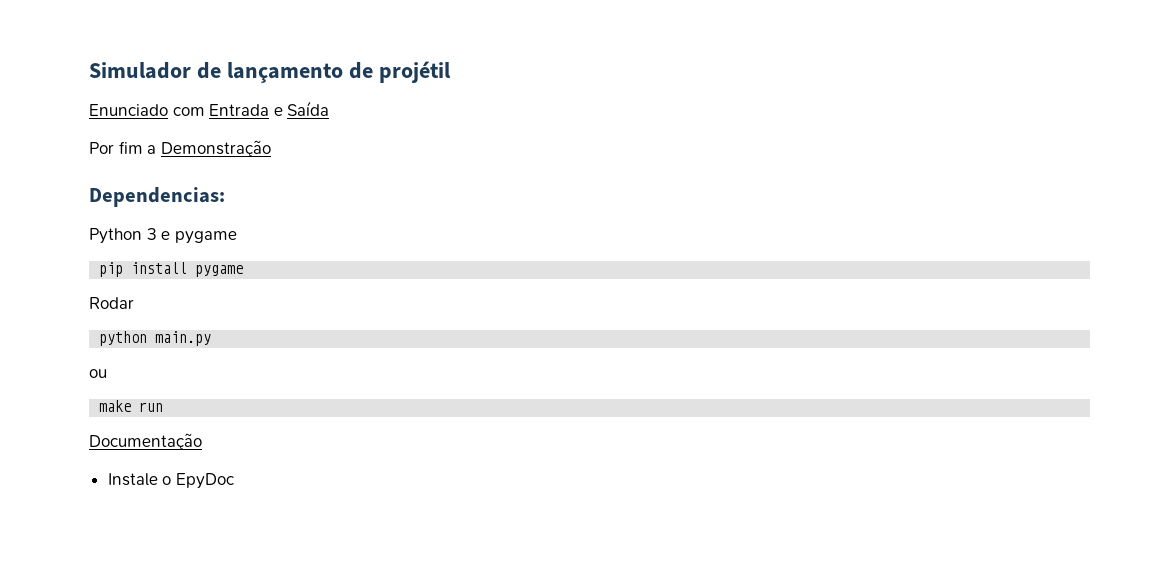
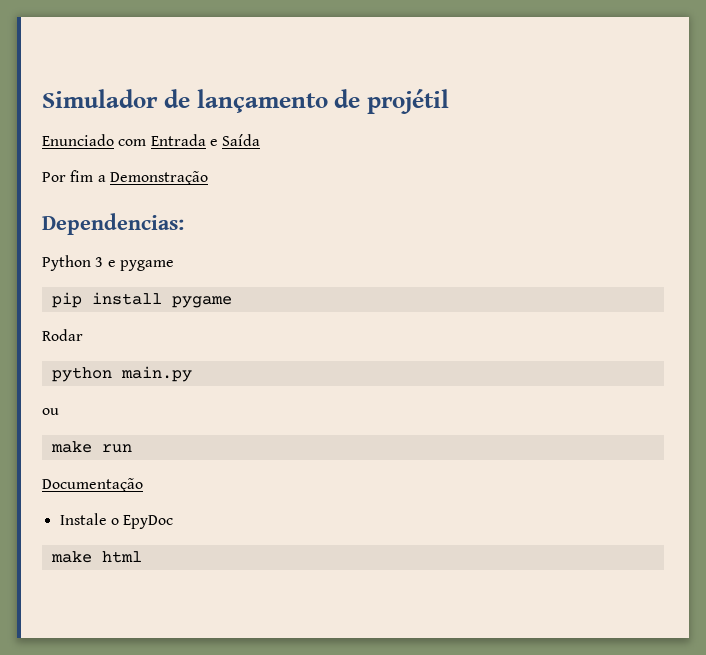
+ make html

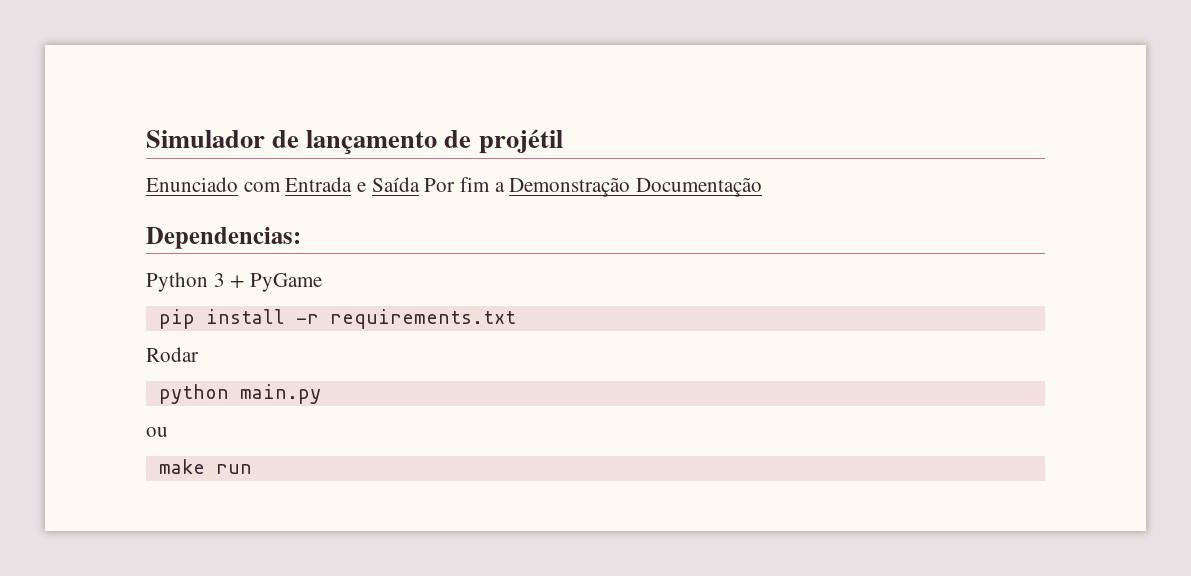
- Enunciado com Entrada e Saída
- Por fim a Demonstração
+ Enunciado com Entrada e Saída Por fim a Demonstração Documentação
- Python 3 e pygame
+ Python 3 + PyGame
- pip install pygame
+ pip install -r requirements.txt
- Documentação
- Instale o EpyDoc
- make html

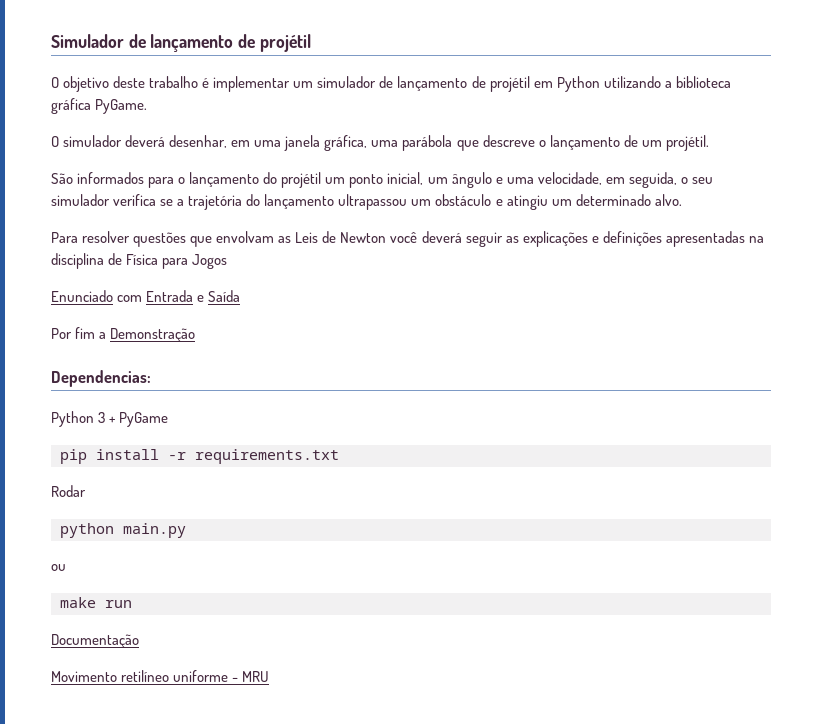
+ O objetivo deste trabalho é implementar um simulador de lançamento de projétil em Python utilizando a biblioteca gráfica PyGame.
+ O simulador deverá desenhar, em uma janela gráfica, uma parábola que descreve o lançamento de um projétil.
+ São informados para o lançamento do projétil um ponto inicial, um ângulo e uma velocidade, em seguida, o seu simulador verifica se a trajetória do lançamento ultrapassou um obstáculo e atingiu um determinado alvo.
+ Para resolver questões que envolvam as Leis de Newton você deverá seguir as explicações e definições apresentadas na disciplina de Física para Jogos
- Enunciado com Entrada e Saída Por fim a Demonstração Documentação
+ Enunciado com Entrada e Saída
+ Por fim a Demonstração
+ Documentação
+ Movimento retilíneo uniforme - MRU

